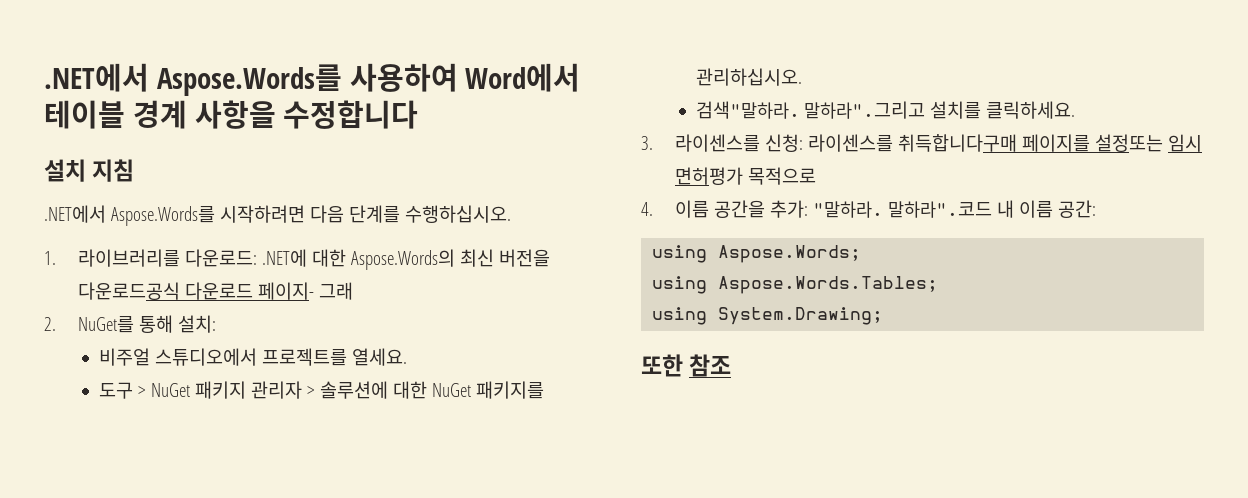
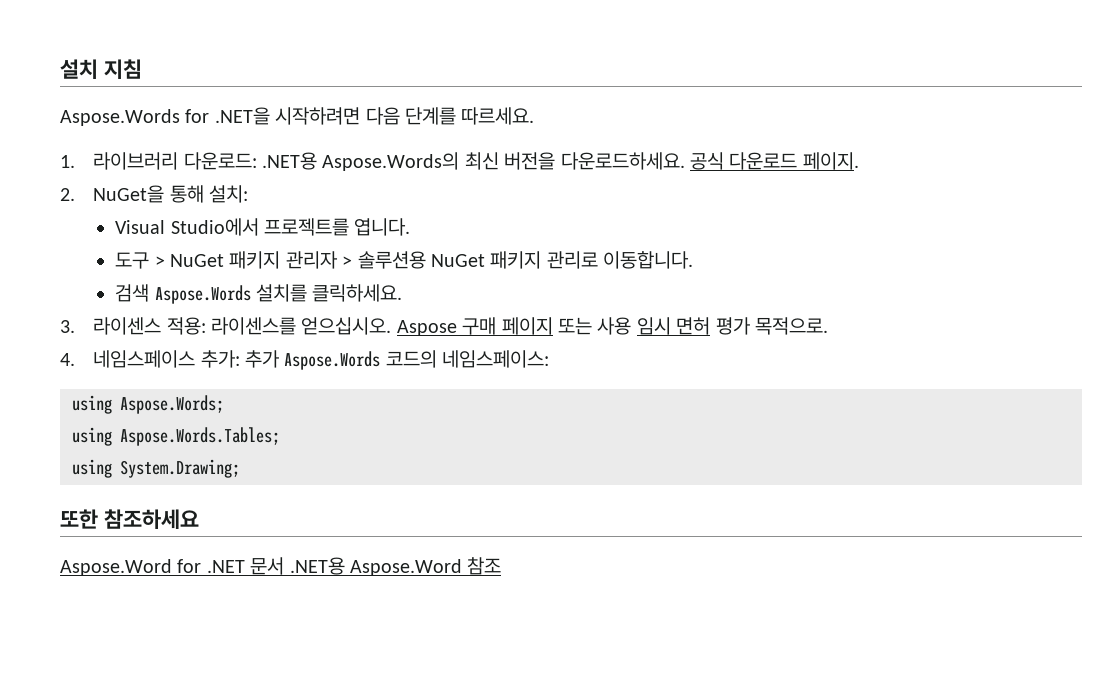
- .NET에서 Aspose.Words를 사용하여 Word에서 테이블 경계 사항을 수정합니다
- .NET에서 Aspose.Words를 시작하려면 다음 단계를 수행하십시오.
+ Aspose.Words for .NET을 시작하려면 다음 단계를 따르세요.
- 1. 라이브러리를 다운로드: .NET에 대한 Aspose.Words의 최신 버전을 다운로드공식 다운로드 페이지- 그래
+ 1. 라이브러리 다운로드: .NET용 Aspose.Words의 최신 버전을 다운로드하세요. 공식 다운로드 페이지.
- 2. NuGet를 통해 설치:
+ 2. NuGet을 통해 설치:
- 비주얼 스튜디오에서 프로젝트를 열세요.
+ Visual Studio에서 프로젝트를 엽니다.
- 도구 > NuGet 패키지 관리자 > 솔루션에 대한 NuGet 패키지를 관리하십시오.
- 검색"말하라. 말하라".그리고 설치를 클릭하세요.
- 3. 라이센스를 신청: 라이센스를 취득합니다구매 페이지를 설정또는 임시 면허평가 목적으로
- 4. 이름 공간을 추가: "말하라. 말하라".코드 내 이름 공간:
+ 도구 > NuGet 패키지 관리자 > 솔루션용 NuGet 패키지 관리로 이동합니다.
+ 검색 Aspose.Words 설치를 클릭하세요.
+ 3. 라이센스 적용: 라이센스를 얻으십시오. Aspose 구매 페이지 또는 사용 임시 면허 평가 목적으로.
+ 4. 네임스페이스 추가: 추가 Aspose.Words 코드의 네임스페이스:
- 또한 참조
+ 또한 참조하세요
+ Aspose.Word for .NET 문서 .NET용 Aspose.Word 참조

